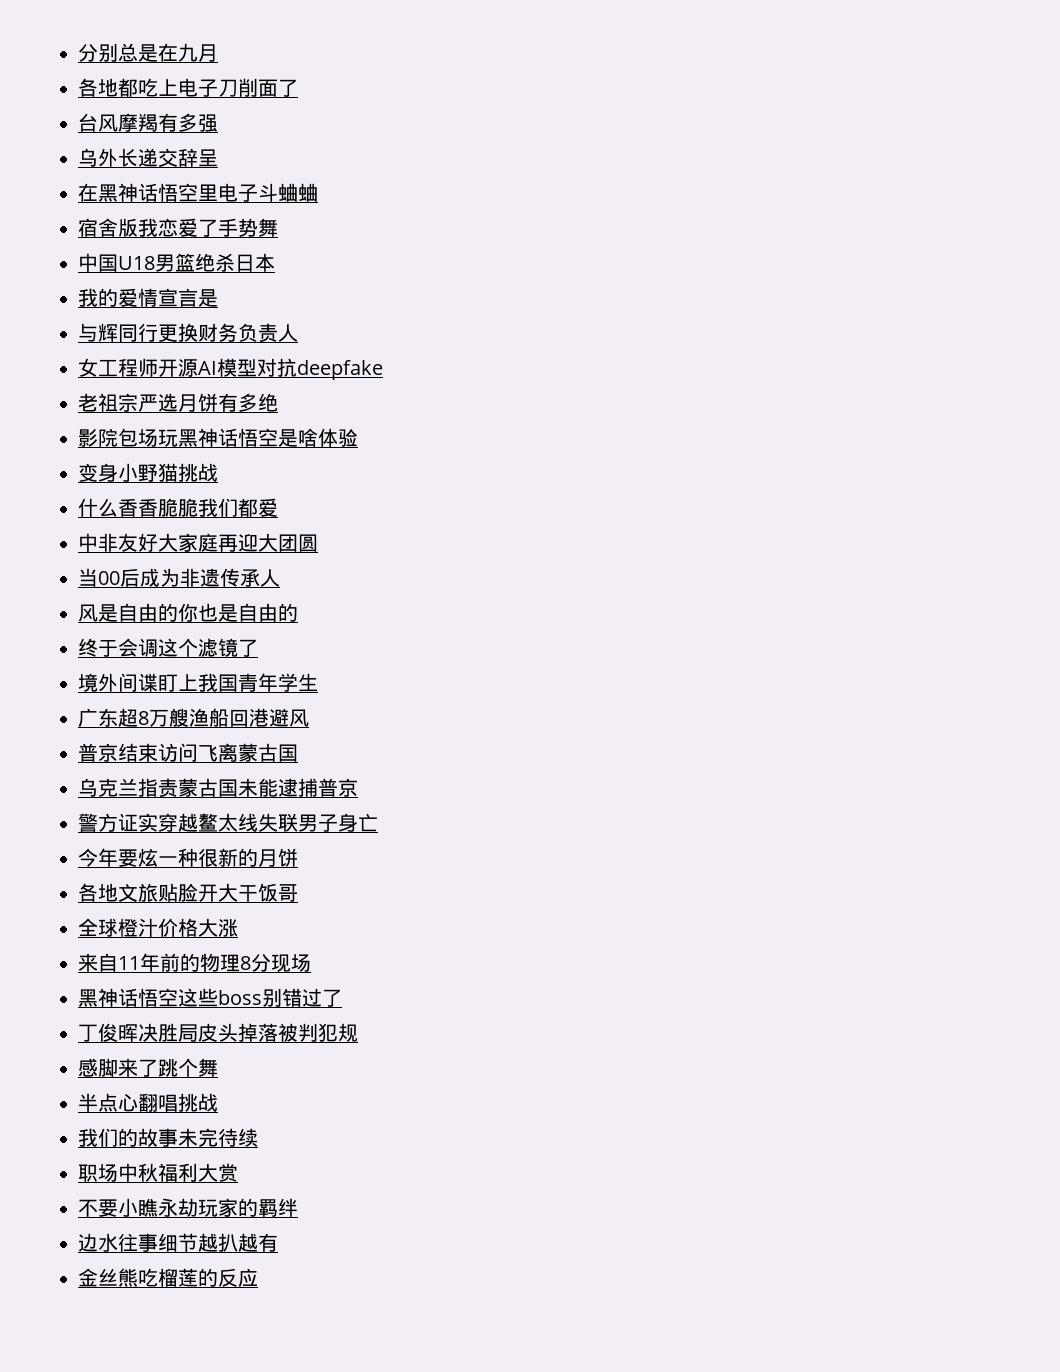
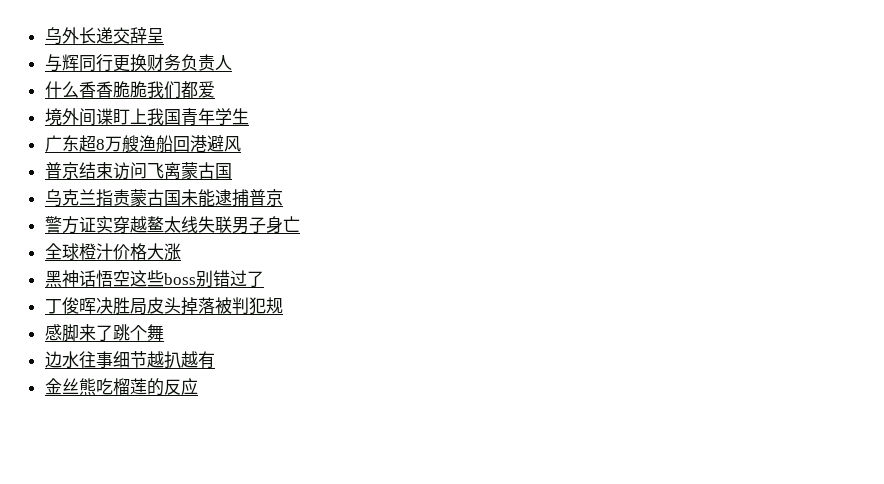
- 分别总是在九月
- 各地都吃上电子刀削面了
- 台风摩羯有多强
  乌外长递交辞呈
- 在黑神话悟空里电子斗蛐蛐
- 宿舍版我恋爱了手势舞
- 中国U18男篮绝杀日本
- 我的爱情宣言是
- 女工程师开源AI模型对抗deepfake
- 老祖宗严选月饼有多绝
- 影院包场玩黑神话悟空是啥体验
- 变身小野猫挑战
- 中非友好大家庭再迎大团圆
- 当00后成为非遗传承人
- 风是自由的你也是自由的
- 终于会调这个滤镜了
- 今年要炫一种很新的月饼
- 各地文旅贴脸开大干饭哥
  全球橙汁价格大涨
- 来自11年前的物理8分现场
- 半点心翻唱挑战
- 我们的故事未完待续
- 职场中秋福利大赏
- 不要小瞧永劫玩家的羁绊

